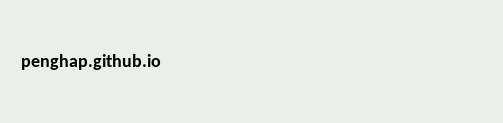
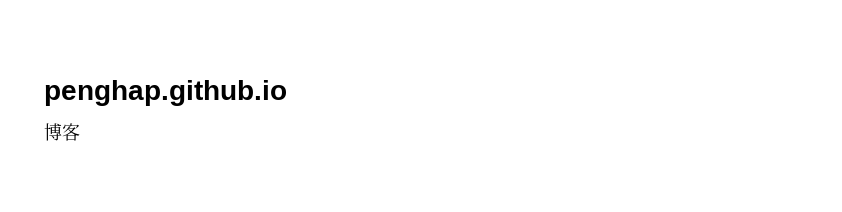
+ 博客

